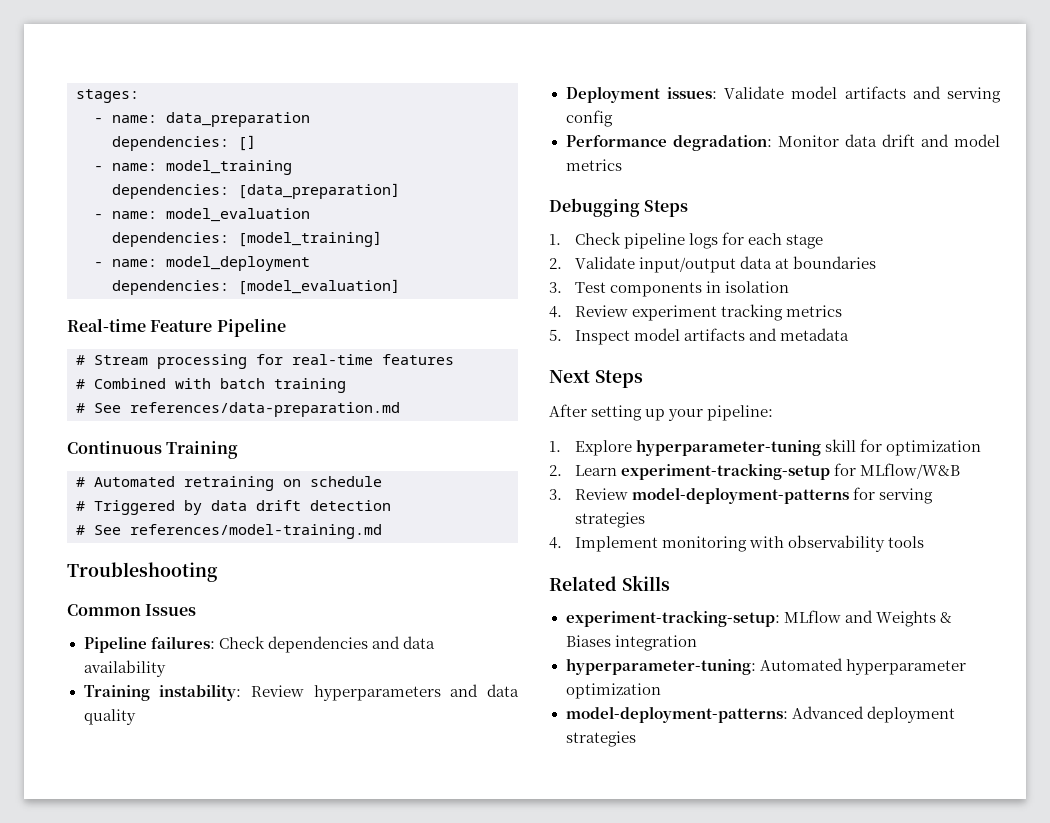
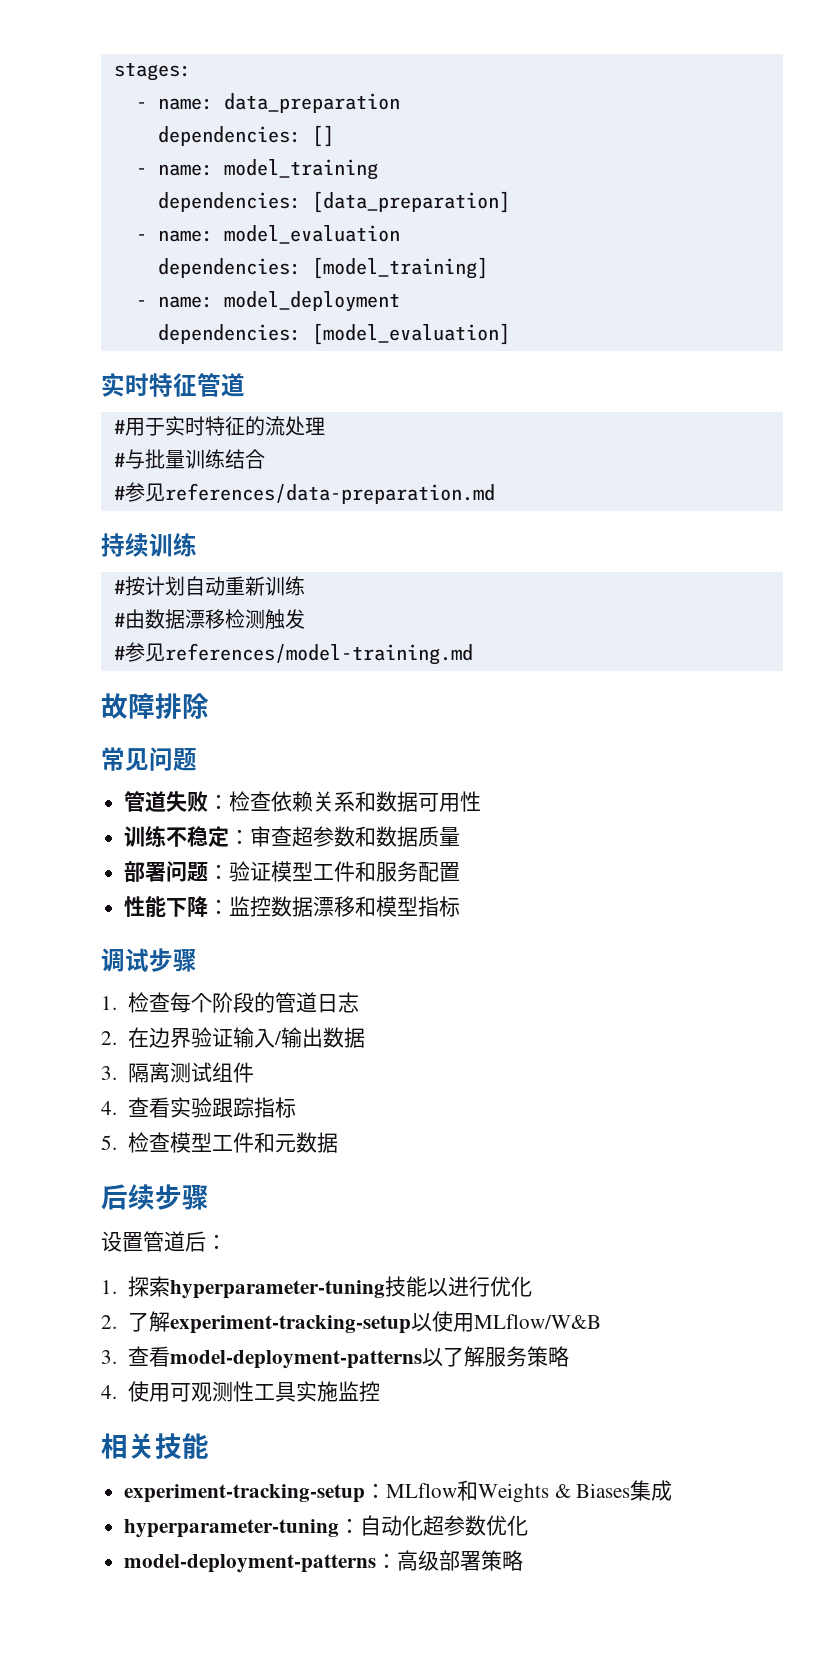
- Real-time Feature Pipeline
- # Stream processing for real-time features
- # Combined with batch training
- # See references/data-preparation.md
+ 实时特征管道
+ #用于实时特征的流处理
+ #与批量训练结合
+ #参见references/data-preparation.md
- Continuous Training
- # Automated retraining on schedule
- # Triggered by data drift detection
- # See references/model-training.md
+ 持续训练
+ #按计划自动重新训练
+ #由数据漂移检测触发
+ #参见references/model-training.md
- Troubleshooting
- Common Issues
- Pipeline failures: Check dependencies and data availability
- Training instability: Review hyperparameters and data quality
- Deployment issues: Validate model artifacts and serving config
- Performance degradation: Monitor data drift and model metrics
- Debugging Steps
- 1. Check pipeline logs for each stage
- 2. Validate input/output data at boundaries
- 3. Test components in isolation
- 4. Review experiment tracking metrics
- 5. Inspect model artifacts and metadata
- Next Steps
- After setting up your pipeline:
- 1. Explore hyperparameter-tuning skill for optimization
- 2. Learn experiment-tracking-setup for MLflow/W&B
- 3. Review model-deployment-patterns for serving strategies
- 4. Implement monitoring with observability tools
- Related Skills
- experiment-tracking-setup: MLflow and Weights & Biases integration
- hyperparameter-tuning: Automated hyperparameter optimization
- model-deployment-patterns: Advanced deployment strategies
+ 故障排除
+ 常见问题
+ 管道失败：检查依赖关系和数据可用性
+ 训练不稳定：审查超参数和数据质量
+ 部署问题：验证模型工件和服务配置
+ 性能下降：监控数据漂移和模型指标
+ 调试步骤
+ 1.检查每个阶段的管道日志
+ 2.在边界验证输入/输出数据
+ 3.隔离测试组件
+ 4.查看实验跟踪指标
+ 5.检查模型工件和元数据
+ 后续步骤
+ 设置管道后：
+ 1.探索hyperparameter-tuning技能以进行优化
+ 2.了解experiment-tracking-setup以使用MLflow/W&B
+ 3.查看model-deployment-patterns以了解服务策略
+ 4.使用可观测性工具实施监控
+ 相关技能
+ experiment-tracking-setup：MLflow和Weights & Biases集成
+ hyperparameter-tuning：自动化超参数优化
+ model-deployment-patterns：高级部署策略

